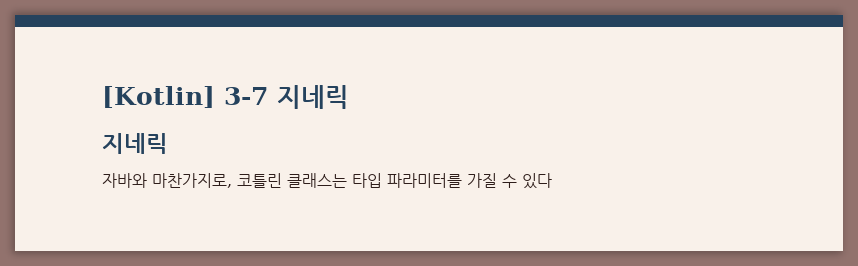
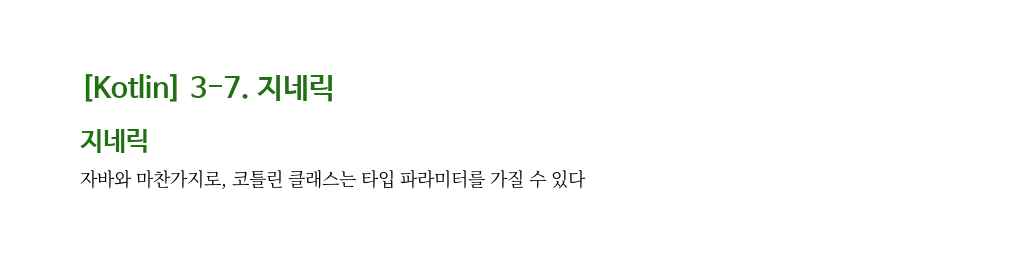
- [Kotlin] 3-7 지네릭
+ [Kotlin] 3-7. 지네릭

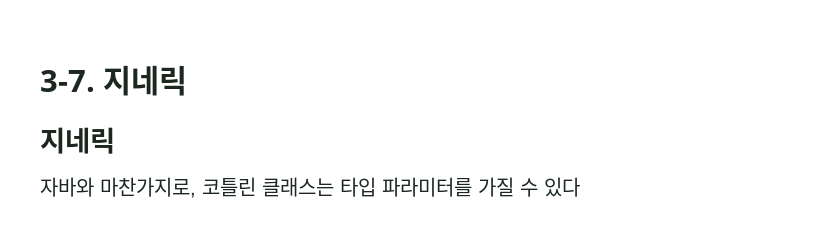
- [Kotlin] 3-7.
+ 3-7.

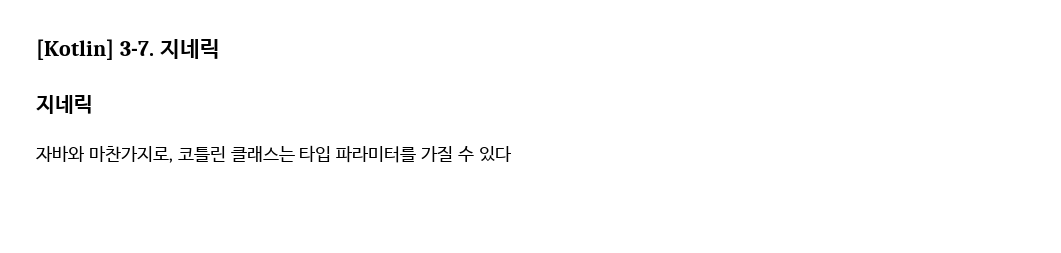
- 3-7.
+ [Kotlin] 3-7.

